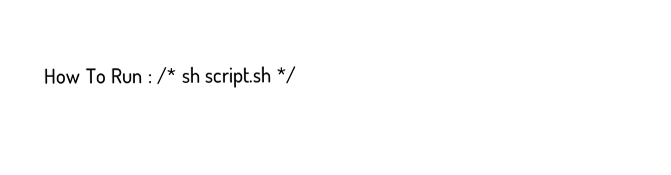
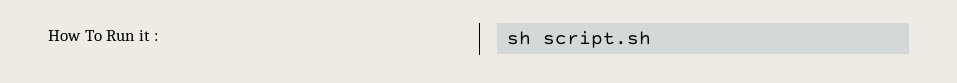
- How To Run : /* sh script.sh */
+ How To Run it :
+ sh script.sh

